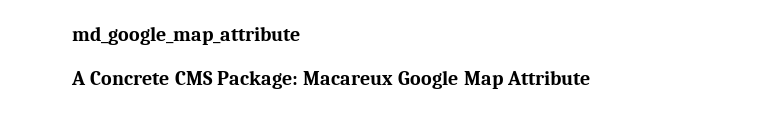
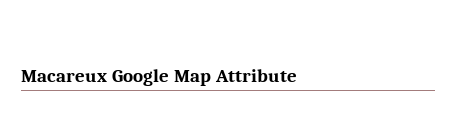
- md_google_map_attribute
- A Concrete CMS Package: Macareux Google Map Attribute
+ Macareux Google Map Attribute

